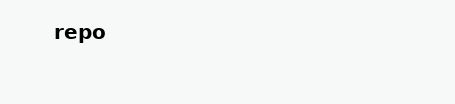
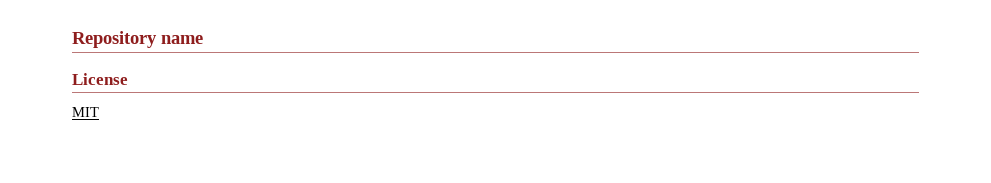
- repo
+ Repository name
+ License
+ MIT

